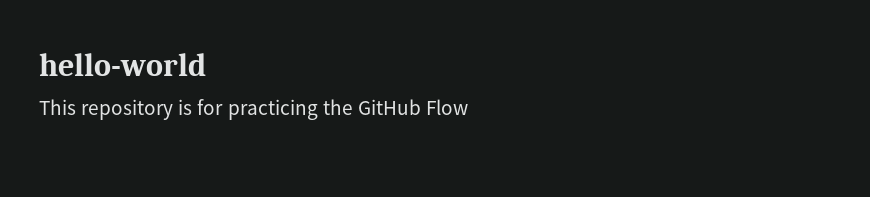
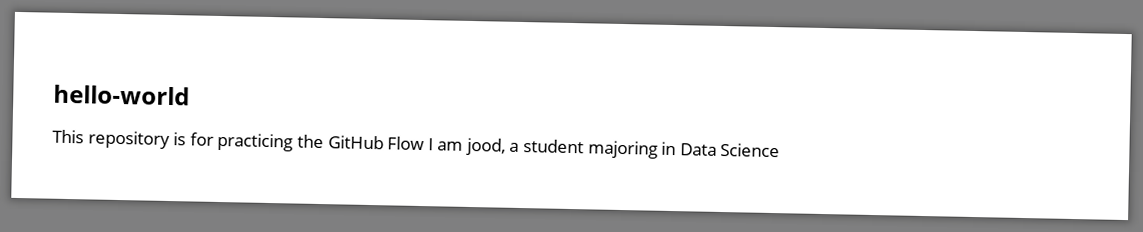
- This repository is for practicing the GitHub Flow
+ This repository is for practicing the GitHub Flow I am jood, a student majoring in Data Science

